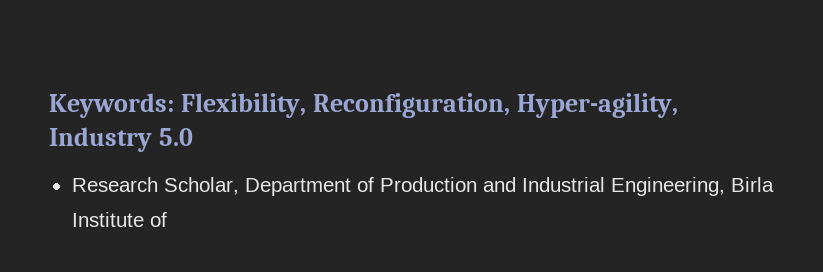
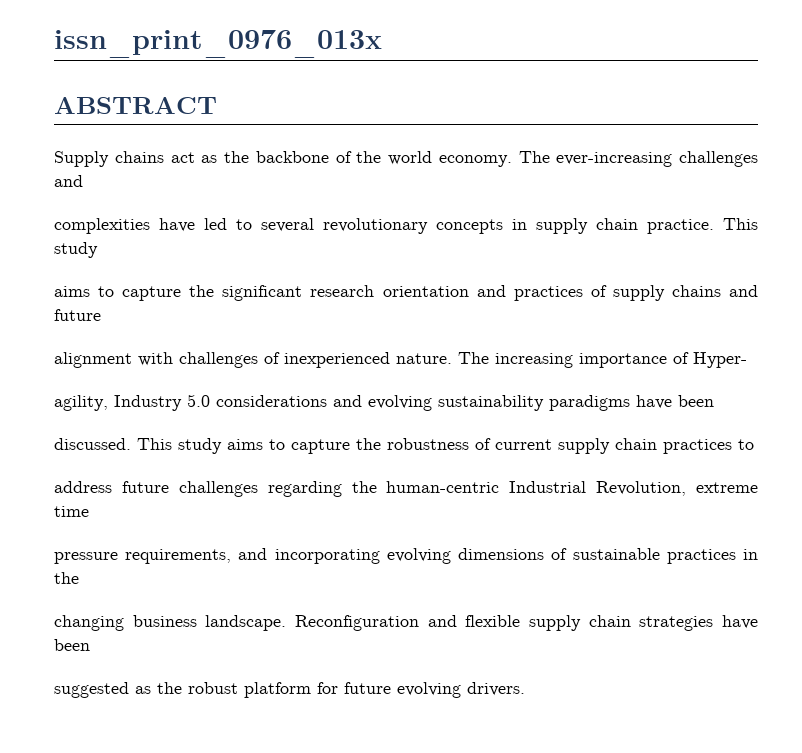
- Keywords: Flexibility, Reconfiguration, Hyper-agility, Industry 5.0
- Research Scholar, Department of Production and Industrial Engineering, Birla Institute of
+ issn_print_0976_013x
+ ABSTRACT
+ Supply chains act as the backbone of the world economy. The ever-increasing challenges and
+ complexities have led to several revolutionary concepts in supply chain practice. This study
+ aims to capture the significant research orientation and practices of supply chains and future
+ alignment with challenges of inexperienced nature. The increasing importance of Hyper-
+ agility, Industry 5.0 considerations and evolving sustainability paradigms have been
+ discussed. This study aims to capture the robustness of current supply chain practices to
+ address future challenges regarding the human-centric Industrial Revolution, extreme time
+ pressure requirements, and incorporating evolving dimensions of sustainable practices in the
+ changing business landscape. Reconfiguration and flexible supply chain strategies have been
+ suggested as the robust platform for future evolving drivers.

